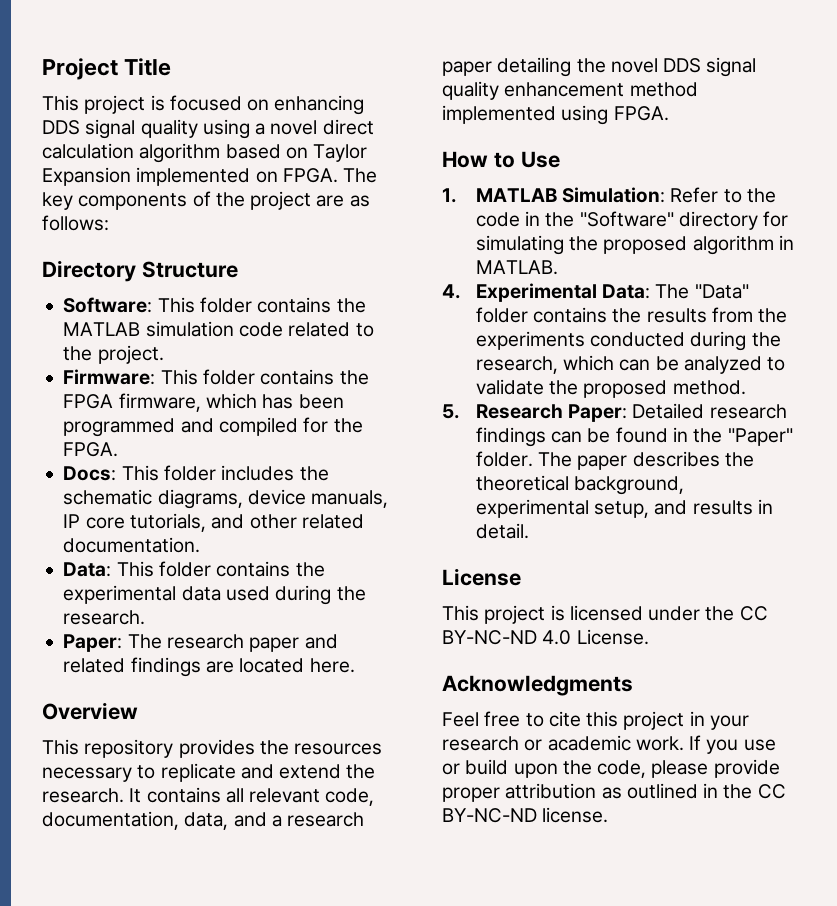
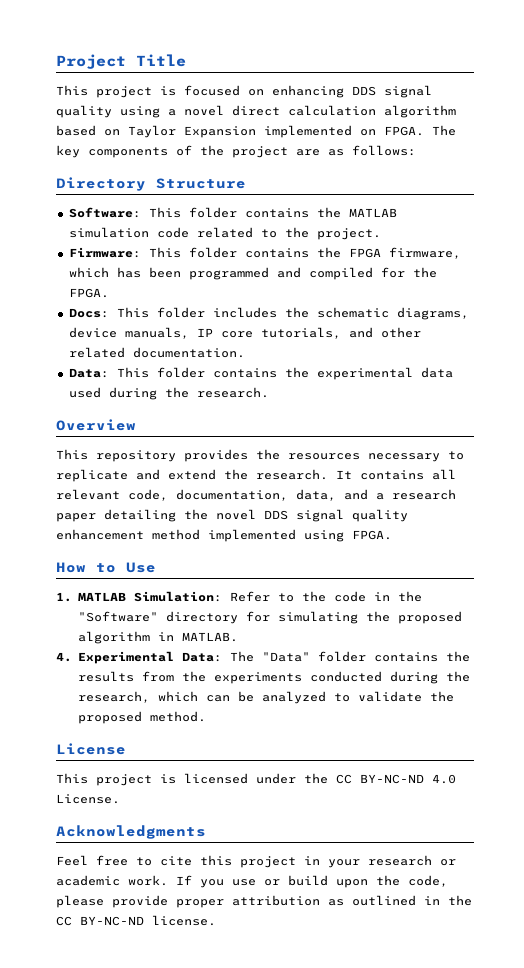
- Paper: The research paper and related findings are located here.
- 5. Research Paper: Detailed research findings can be found in the "Paper" folder. The paper describes the theoretical background, experimental setup, and results in detail.

